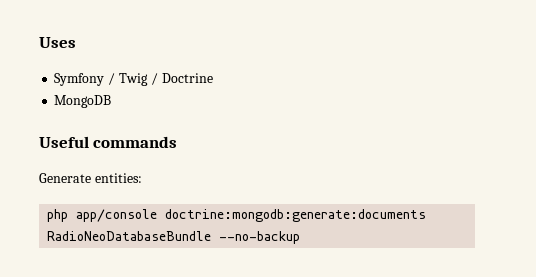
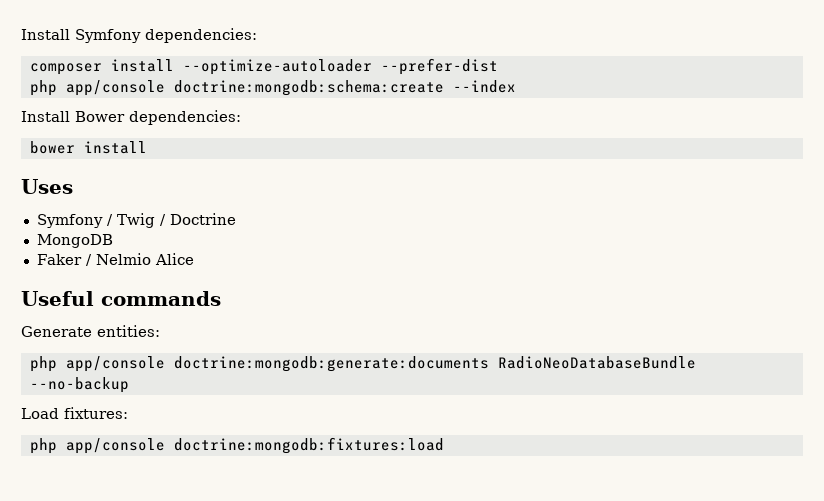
+ Install Symfony dependencies:
+ composer install --optimize-autoloader --prefer-dist
+ php app/console doctrine:mongodb:schema:create --index
+ Install Bower dependencies:
+ bower install
+ Faker / Nelmio Alice
+ Load fixtures:
+ php app/console doctrine:mongodb:fixtures:load

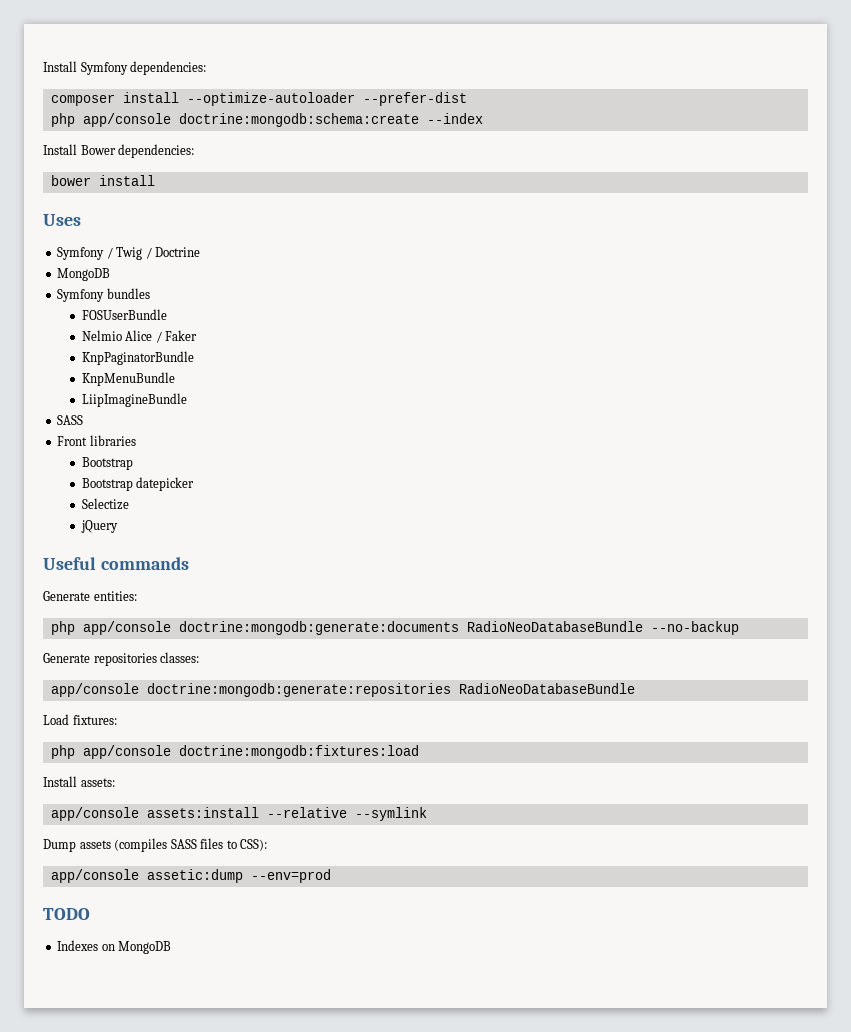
- Faker / Nelmio Alice
+ Symfony bundles
+ FOSUserBundle
+ Nelmio Alice / Faker
+ KnpPaginatorBundle
+ KnpMenuBundle
+ LiipImagineBundle
+ SASS
+ Front libraries
+ Bootstrap
+ Bootstrap datepicker
+ Selectize
+ jQuery
+ Generate repositories classes:
+ app/console doctrine:mongodb:generate:repositories RadioNeoDatabaseBundle
+ Install assets:
+ app/console assets:install --relative --symlink
+ Dump assets (compiles SASS files to CSS):
+ app/console assetic:dump --env=prod
+ TODO
+ Indexes on MongoDB

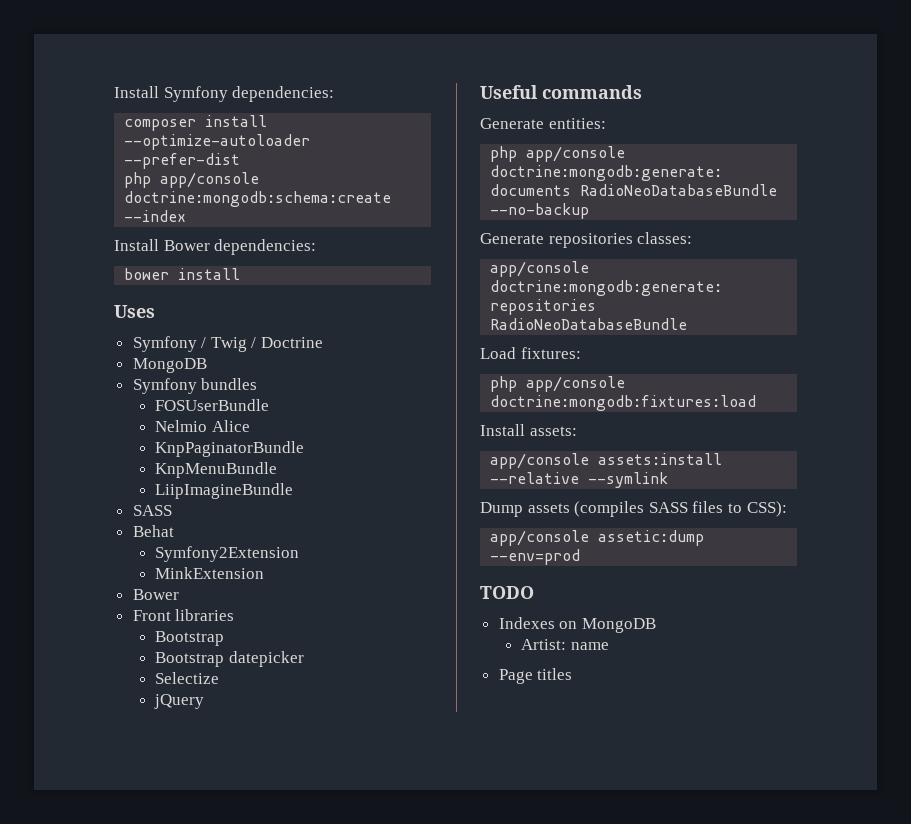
- Nelmio Alice / Faker
+ Nelmio Alice
+ Behat
+ Symfony2Extension
+ MinkExtension
+ Bower
+ Artist: name
+ Page titles

